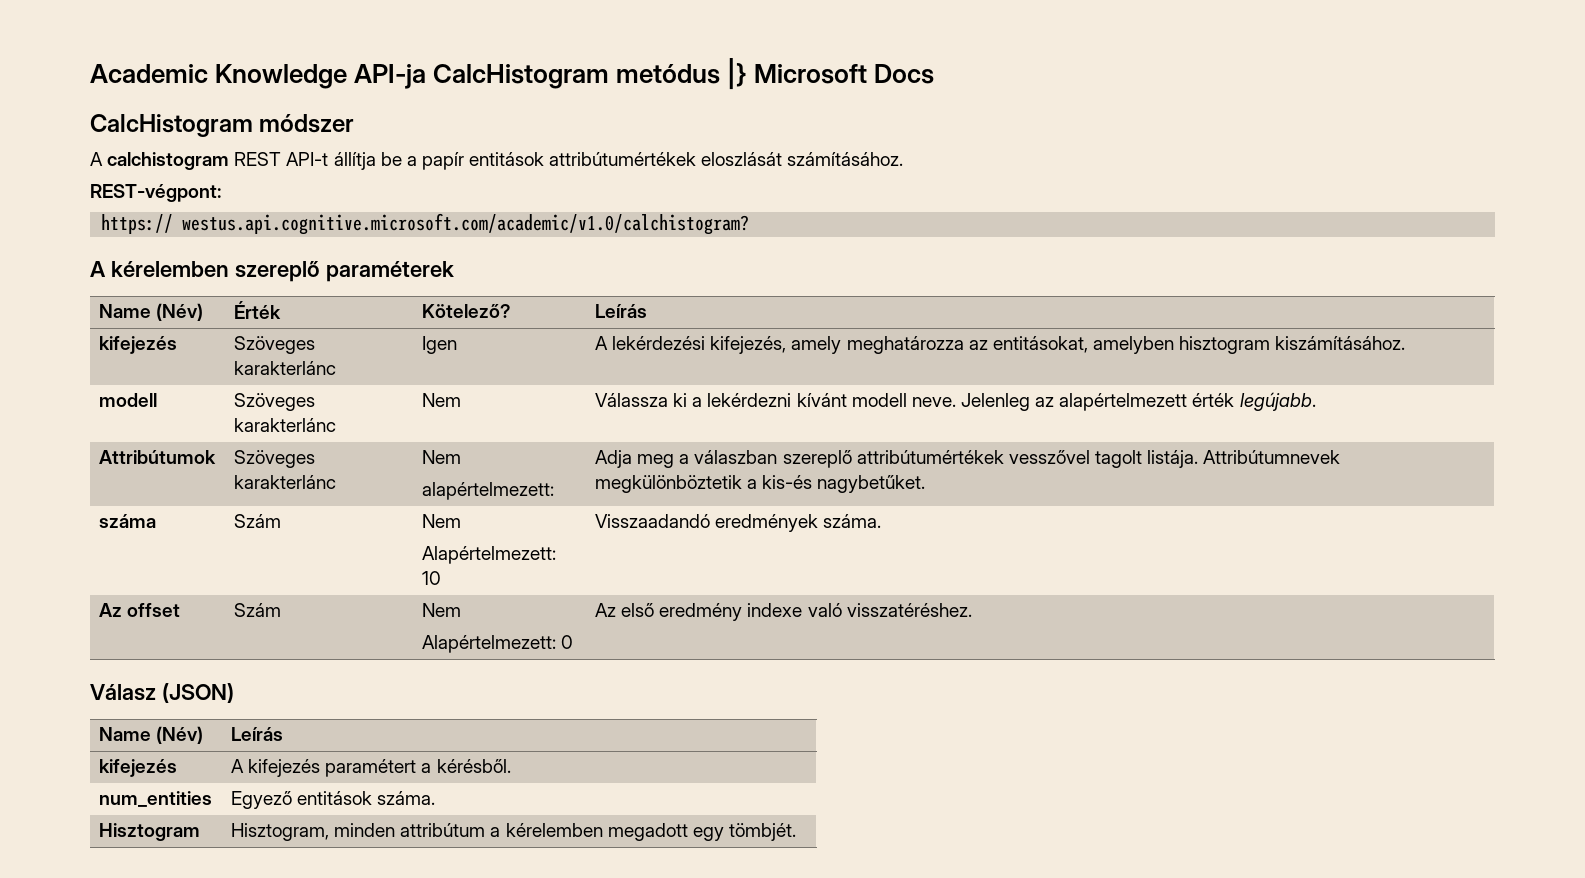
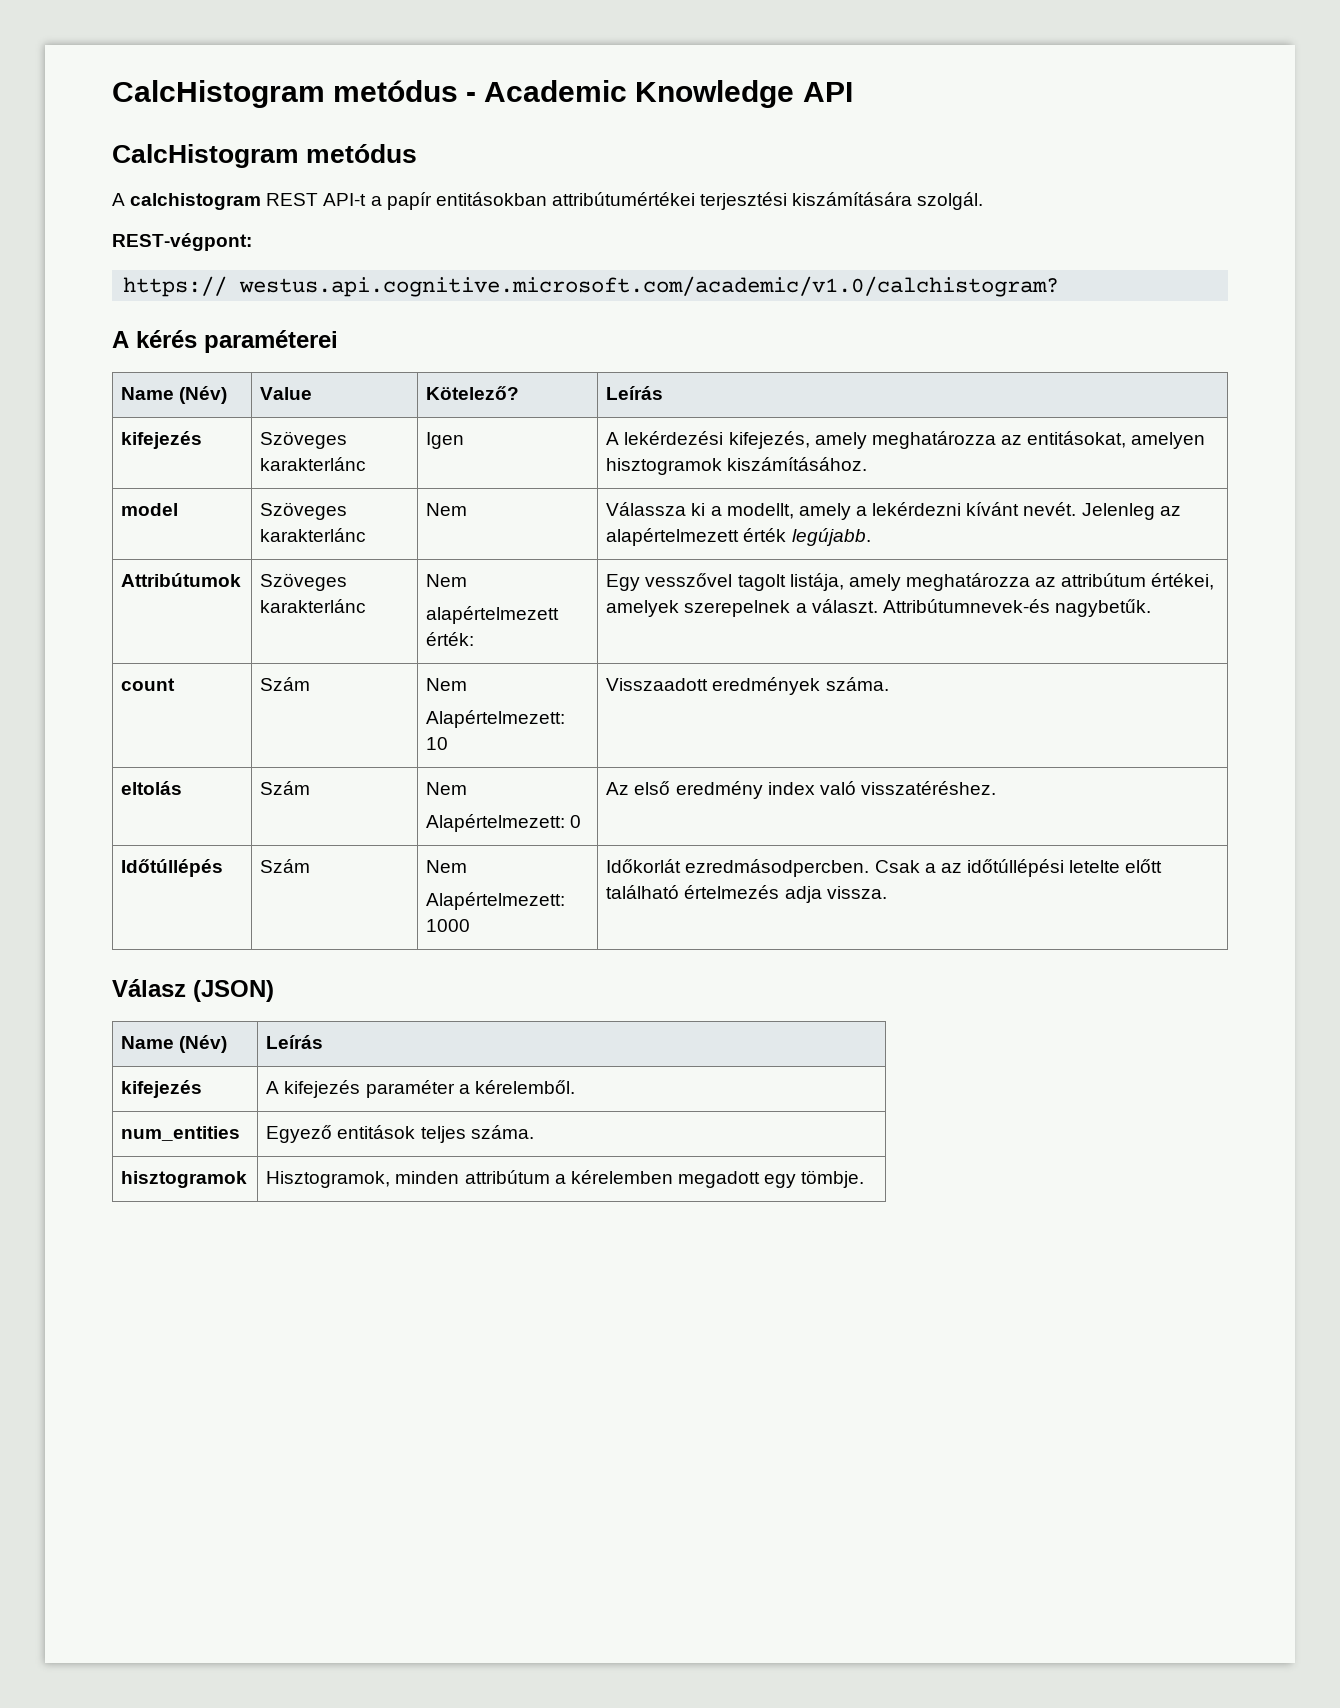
- Academic Knowledge API-ja CalcHistogram metódus |} Microsoft Docs
- CalcHistogram módszer
+ CalcHistogram metódus - Academic Knowledge API
+ CalcHistogram metódus
- A calchistogram REST API-t állítja be a papír entitások attribútumértékek eloszlását számításához.
+ A calchistogram REST API-t a papír entitásokban attribútumértékei terjesztési kiszámítására szolgál.
- A kérelemben szereplő paraméterek
- Name (Név) | Érték | Kötelező? | Leírás
+ A kérés paraméterei
+ Name (Név) | Value | Kötelező? | Leírás
- kifejezés | Szöveges karakterlánc | Igen | A lekérdezési kifejezés, amely meghatározza az entitásokat, amelyben hisztogram kiszámításához.
+ kifejezés | Szöveges karakterlánc | Igen | A lekérdezési kifejezés, amely meghatározza az entitásokat, amelyen hisztogramok kiszámításához.
- modell | Szöveges karakterlánc | Nem | Válassza ki a lekérdezni kívánt modell neve. Jelenleg az alapértelmezett érték legújabb.
+ model | Szöveges karakterlánc | Nem | Válassza ki a modellt, amely a lekérdezni kívánt nevét. Jelenleg az alapértelmezett érték legújabb.
  Attribútumok | Szöveges karakterlánc | Nem
- alapértelmezett: | Adja meg a válaszban szereplő attribútumértékek vesszővel tagolt listája. Attribútumnevek megkülönböztetik a kis-és nagybetűket.
- száma | Szám | Nem
- Alapértelmezett: 10 | Visszaadandó eredmények száma.
+ alapértelmezett érték: | Egy vesszővel tagolt listája, amely meghatározza az attribútum értékei, amelyek szerepelnek a választ. Attribútumnevek-és nagybetűk.
+ count | Szám | Nem
+ Alapértelmezett: 10 | Visszaadott eredmények száma.
- Az offset | Szám | Nem
- Alapértelmezett: 0 | Az első eredmény indexe való visszatéréshez.
+ eltolás | Szám | Nem
+ Alapértelmezett: 0 | Az első eredmény index való visszatéréshez.
+ Időtúllépés | Szám | Nem
+ Alapértelmezett: 1000 | Időkorlát ezredmásodpercben. Csak a az időtúllépési letelte előtt található értelmezés adja vissza.
- kifejezés | A kifejezés paramétert a kérésből.
+ kifejezés | A kifejezés paraméter a kérelemből.
- num_entities | Egyező entitások száma.
- Hisztogram | Hisztogram, minden attribútum a kérelemben megadott egy tömbjét.
+ num_entities | Egyező entitások teljes száma.
+ hisztogramok | Hisztogramok, minden attribútum a kérelemben megadott egy tömbje.

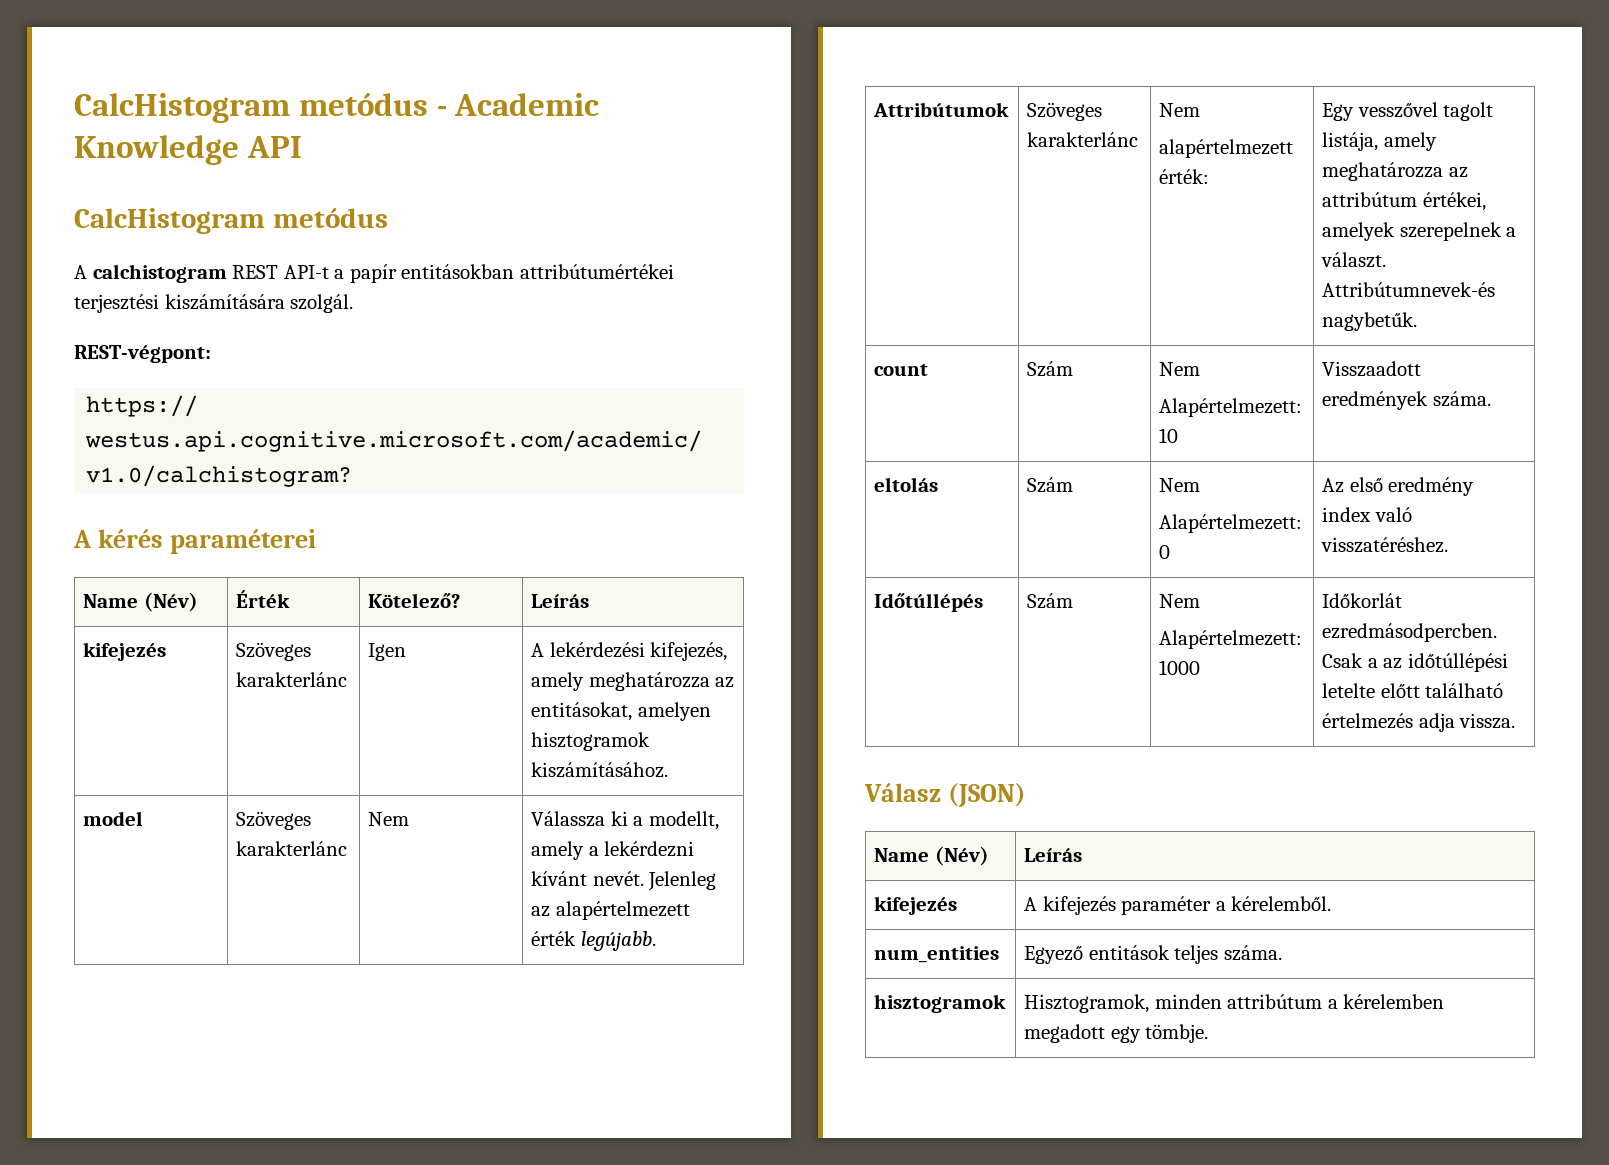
- Name (Név) | Value | Kötelező? | Leírás
+ Name (Név) | Érték | Kötelező? | Leírás

